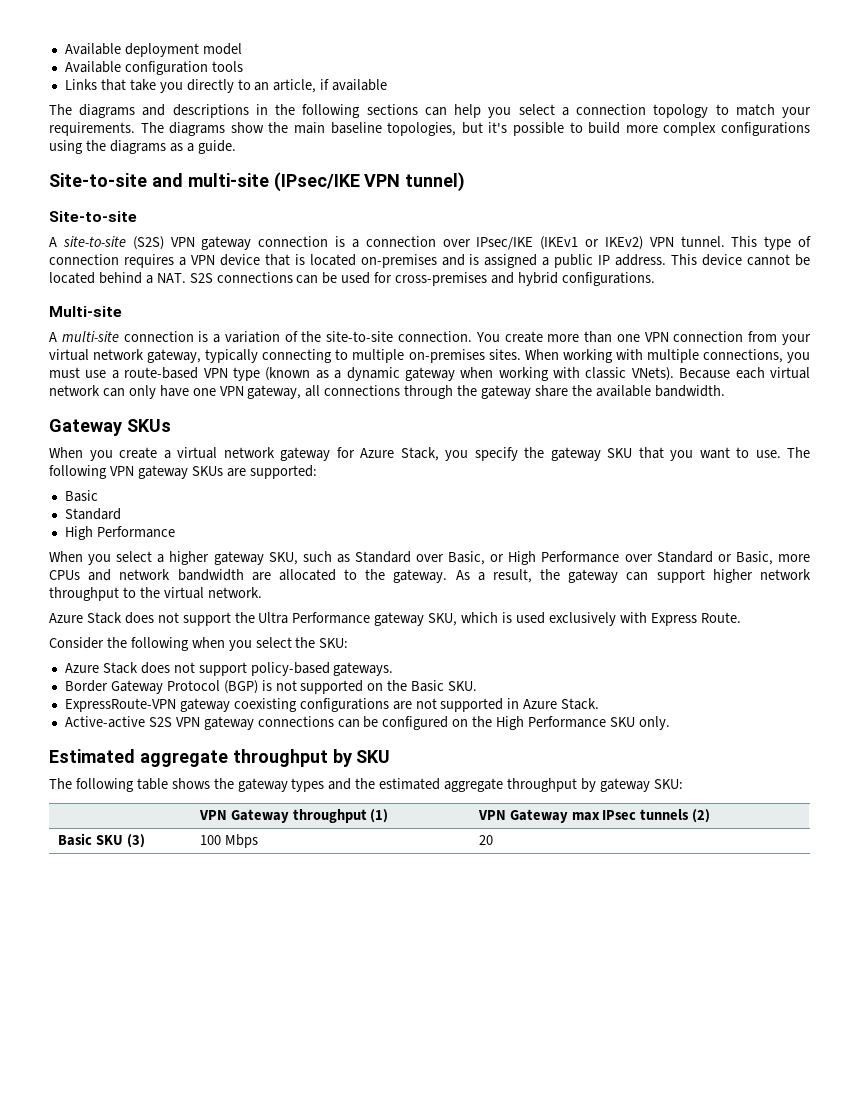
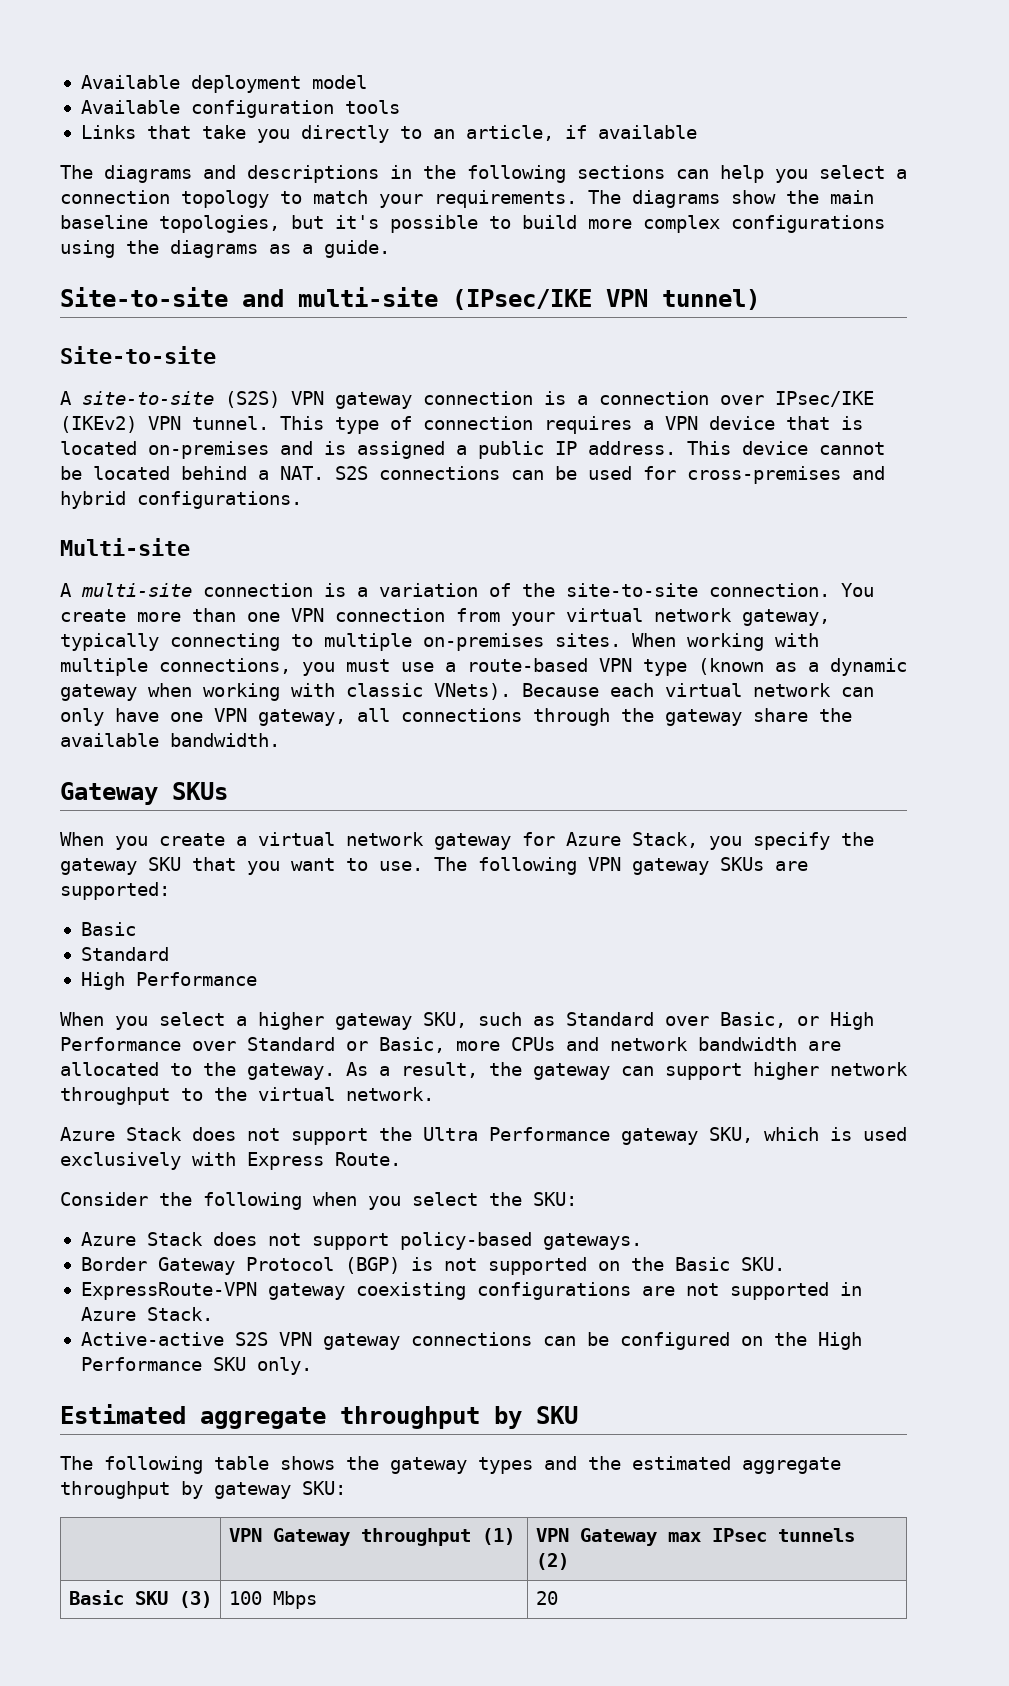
- A site-to-site (S2S) VPN gateway connection is a connection over IPsec/IKE (IKEv1 or IKEv2) VPN tunnel.
+ A site-to-site (S2S) VPN gateway connection is a connection over IPsec/IKE (IKEv2) VPN tunnel.

